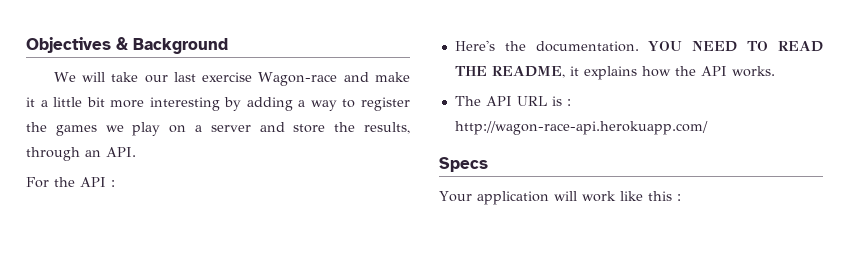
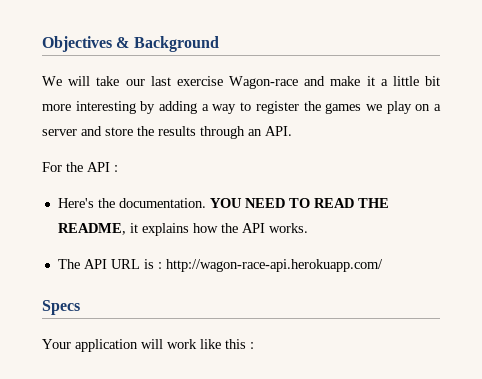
- We will take our last exercise Wagon-race and make it a little bit more interesting by adding a way to register the games we play on a server and store the results, through an API.
+ We will take our last exercise Wagon-race and make it a little bit more interesting by adding a way to register the games we play on a server and store the results through an API.

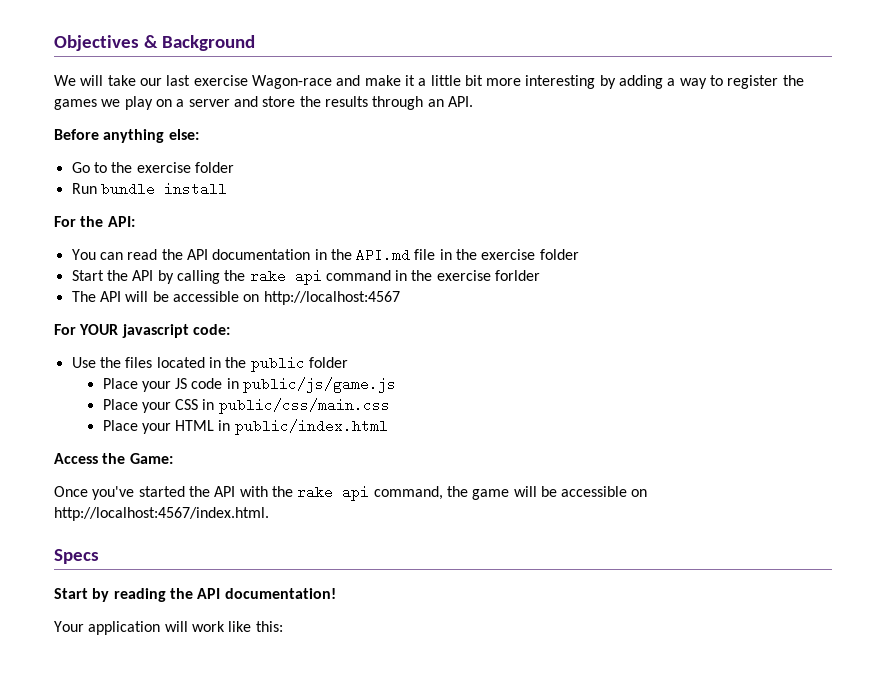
- For the API :
- Here's the documentation. YOU NEED TO READ THE README, it explains how the API works.
- The API URL is : http://wagon-race-api.herokuapp.com/
+ Before anything else:
+ Go to the exercise folder
+ Run bundle install
+ For the API:
+ You can read the API documentation in the API.md file in the exercise folder
+ Start the API by calling the rake api command in the exercise forlder
+ The API will be accessible on http://localhost:4567
+ For YOUR javascript code:
+ Use the files located in the public folder
+ Place your JS code in public/js/game.js
+ Place your CSS in public/css/main.css
+ Place your HTML in public/index.html
+ Access the Game:
+ Once you've started the API with the rake api command, the game will be accessible on http://localhost:4567/index.html.
  Specs
+ Start by reading the API documentation!
- Your application will work like this :
+ Your application will work like this:

